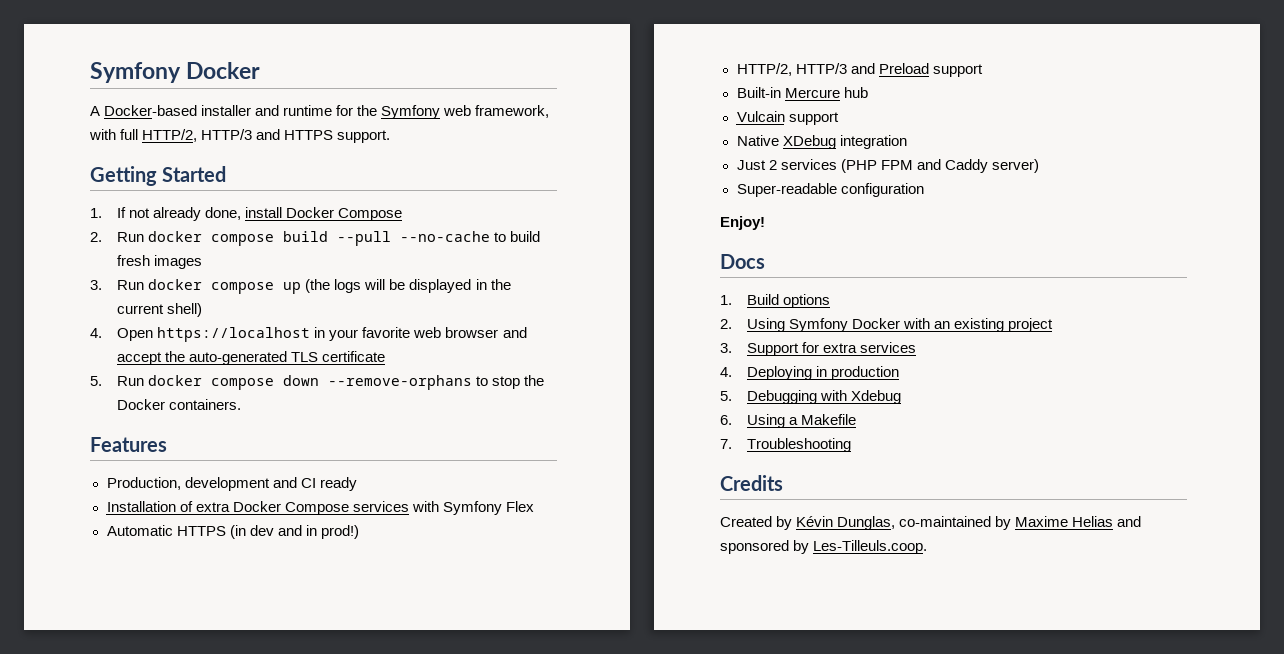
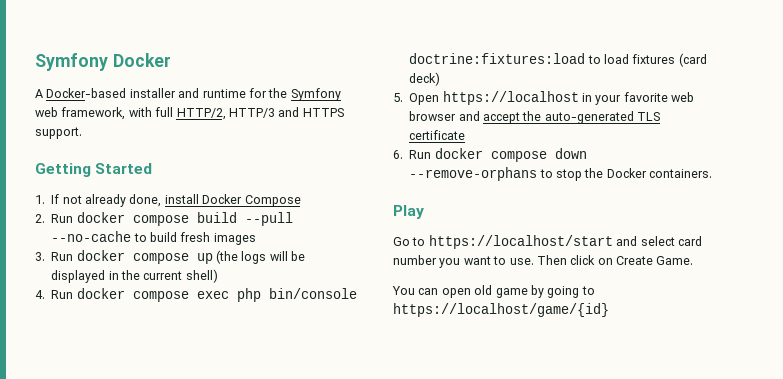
- 4. Open https://localhost in your favorite web browser and accept the auto-generated TLS certificate
+ 4. Run docker compose exec php bin/console doctrine:fixtures:load to load fixtures (card deck)
+ 5. Open https://localhost in your favorite web browser and accept the auto-generated TLS certificate
- 5. Run docker compose down --remove-orphans to stop the Docker containers.
+ 6. Run docker compose down --remove-orphans to stop the Docker containers.
- Features
- Production, development and CI ready
- Installation of extra Docker Compose services with Symfony Flex
- Automatic HTTPS (in dev and in prod!)
- HTTP/2, HTTP/3 and Preload support
- Built-in Mercure hub
- Vulcain support
- Native XDebug integration
- Just 2 services (PHP FPM and Caddy server)
- Super-readable configuration
- Enjoy!
- Docs
- 1. Build options
- 2. Using Symfony Docker with an existing project
- 3. Support for extra services
- 4. Deploying in production
- 5. Debugging with Xdebug
- 6. Using a Makefile
- 7. Troubleshooting
- Credits
- Created by Kévin Dunglas, co-maintained by Maxime Helias and sponsored by Les-Tilleuls.coop.
+ Play
+ Go to https://localhost/start and select card number you want to use. Then click on Create Game.
+ You can open old game by going to https://localhost/game/{id}

